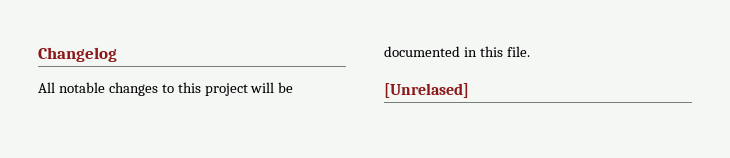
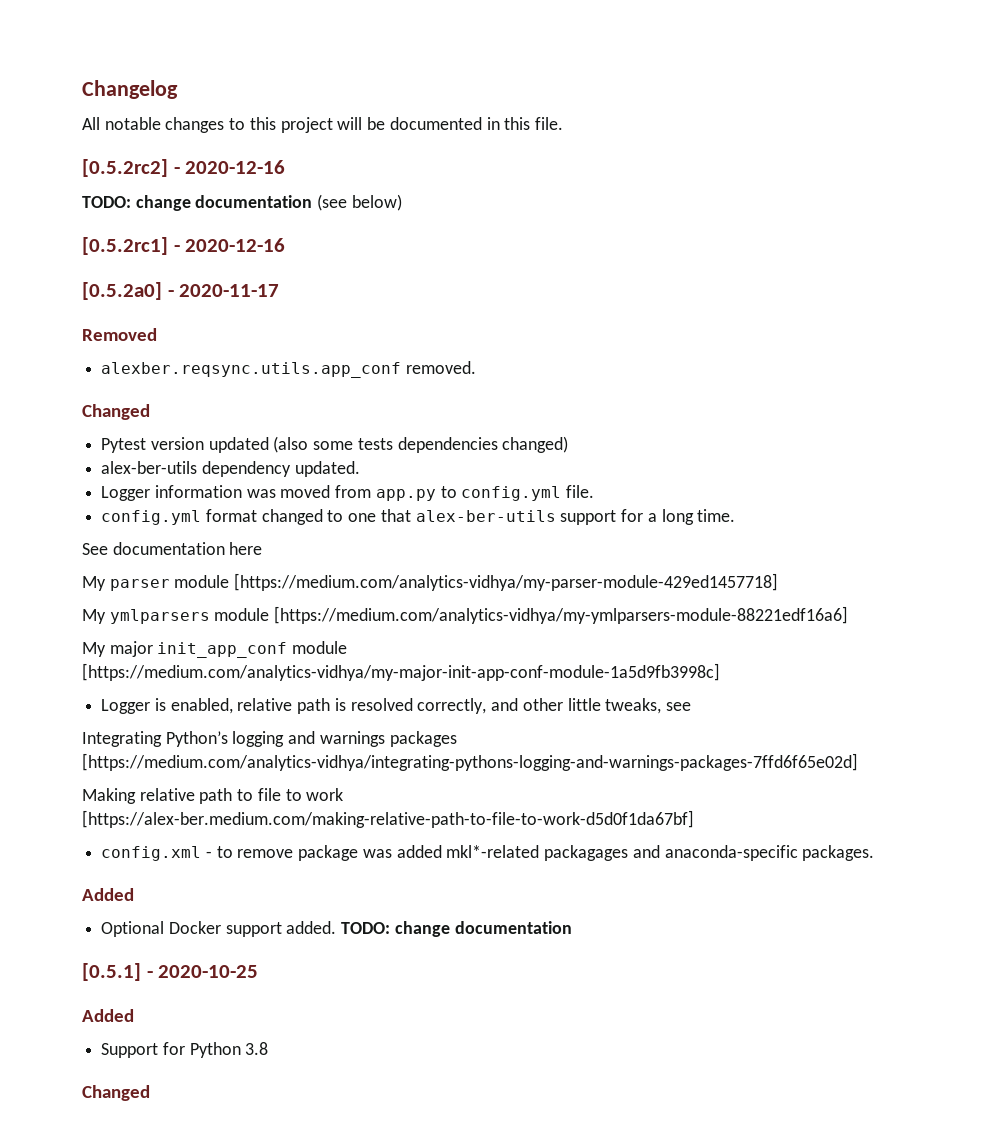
- [Unrelased]
+ [0.5.2rc2] - 2020-12-16
+ TODO: change documentation (see below)
+ [0.5.2rc1] - 2020-12-16
+ [0.5.2a0] - 2020-11-17
+ Removed
+ alexber.reqsync.utils.app_conf removed.
+ Changed
+ Pytest version updated (also some tests dependencies changed)
+ alex-ber-utils dependency updated.
+ Logger information was moved from app.py to config.yml file.
+ config.yml format changed to one that alex-ber-utils support for a long time.
+ See documentation here
+ My parser module [https://medium.com/analytics-vidhya/my-parser-module-429ed1457718]
+ My ymlparsers module [https://medium.com/analytics-vidhya/my-ymlparsers-module-88221edf16a6]
+ My major init_app_conf module [https://medium.com/analytics-vidhya/my-major-init-app-conf-module-1a5d9fb3998c]
+ Logger is enabled, relative path is resolved correctly, and other little tweaks, see
+ Integrating Python’s logging and warnings packages [https://medium.com/analytics-vidhya/integrating-pythons-logging-and-warnings-packages-7ffd6f65e02d]
+ Making relative path to file to work [https://alex-ber.medium.com/making-relative-path-to-file-to-work-d5d0f1da67bf]
+ config.xml - to remove package was added mkl*-related packagages and anaconda-specific packages.
+ Added
+ Optional Docker support added. TODO: change documentation
+ [0.5.1] - 2020-10-25
+ Added
+ Support for Python 3.8
+ Changed

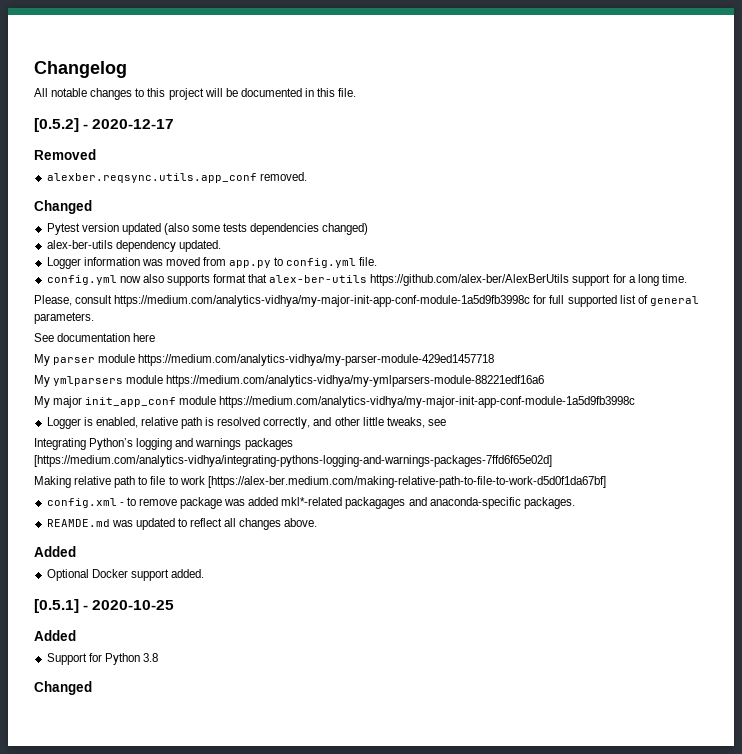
- [0.5.2rc2] - 2020-12-16
- TODO: change documentation (see below)
- [0.5.2rc1] - 2020-12-16
- [0.5.2a0] - 2020-11-17
+ [0.5.2] - 2020-12-17
- config.yml format changed to one that alex-ber-utils support for a long time.
+ config.yml now also supports format that alex-ber-utils https://github.com/alex-ber/AlexBerUtils support for a long time.
+ Please, consult https://medium.com/analytics-vidhya/my-major-init-app-conf-module-1a5d9fb3998c for full supported list of general parameters.
- My parser module [https://medium.com/analytics-vidhya/my-parser-module-429ed1457718]
+ My parser module https://medium.com/analytics-vidhya/my-parser-module-429ed1457718
- My ymlparsers module [https://medium.com/analytics-vidhya/my-ymlparsers-module-88221edf16a6]
+ My ymlparsers module https://medium.com/analytics-vidhya/my-ymlparsers-module-88221edf16a6
- My major init_app_conf module [https://medium.com/analytics-vidhya/my-major-init-app-conf-module-1a5d9fb3998c]
+ My major init_app_conf module https://medium.com/analytics-vidhya/my-major-init-app-conf-module-1a5d9fb3998c
+ REAMDE.md was updated to reflect all changes above.
- Optional Docker support added. TODO: change documentation
+ Optional Docker support added.

